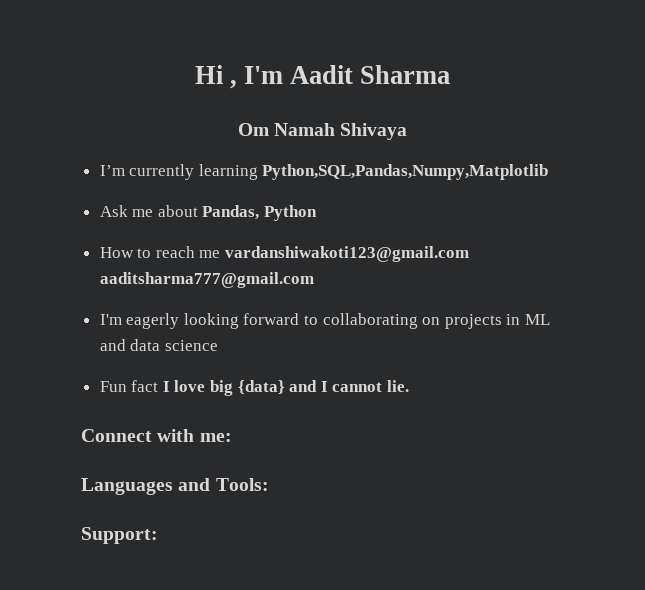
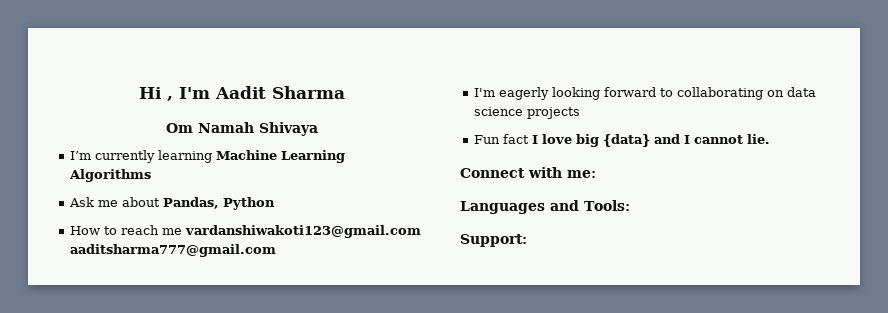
- I’m currently learning Python,SQL,Pandas,Numpy,Matplotlib
+ I’m currently learning Machine Learning Algorithms
- I'm eagerly looking forward to collaborating on projects in ML and data science
+ I'm eagerly looking forward to collaborating on data science projects

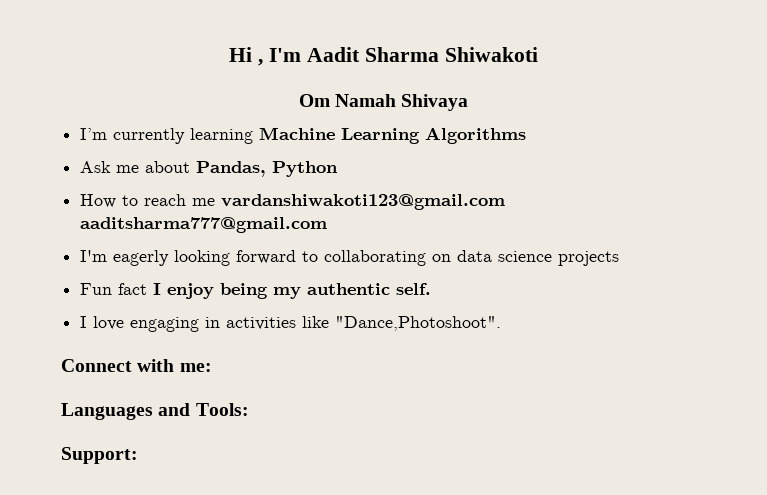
- Hi , I'm Aadit Sharma
+ Hi , I'm Aadit Sharma Shiwakoti
- Fun fact I love big {data} and I cannot lie.
+ Fun fact I enjoy being my authentic self.
+ I love engaging in activities like "Dance,Photoshoot".

